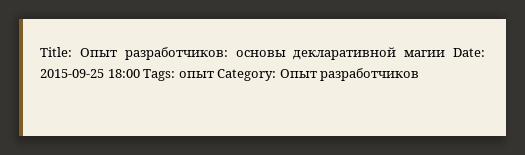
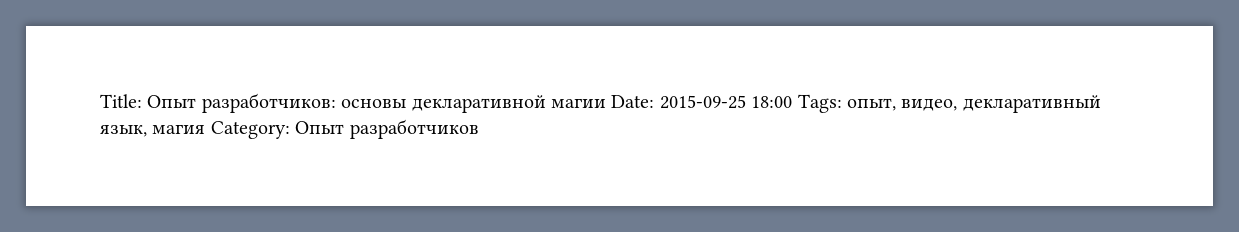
- Title: Опыт разработчиков: основы декларативной магии Date: 2015-09-25 18:00 Tags: опыт Category: Опыт разработчиков
+ Title: Опыт разработчиков: основы декларативной магии Date: 2015-09-25 18:00 Tags: опыт, видео, декларативный язык, магия Category: Опыт разработчиков

